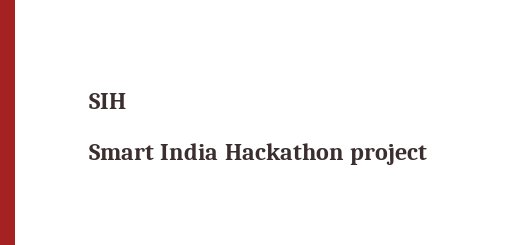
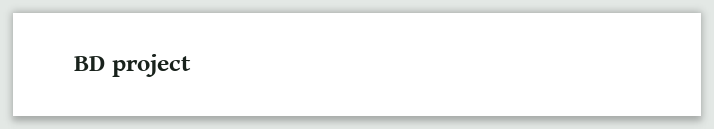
- SIH
- Smart India Hackathon project
+ BD project

